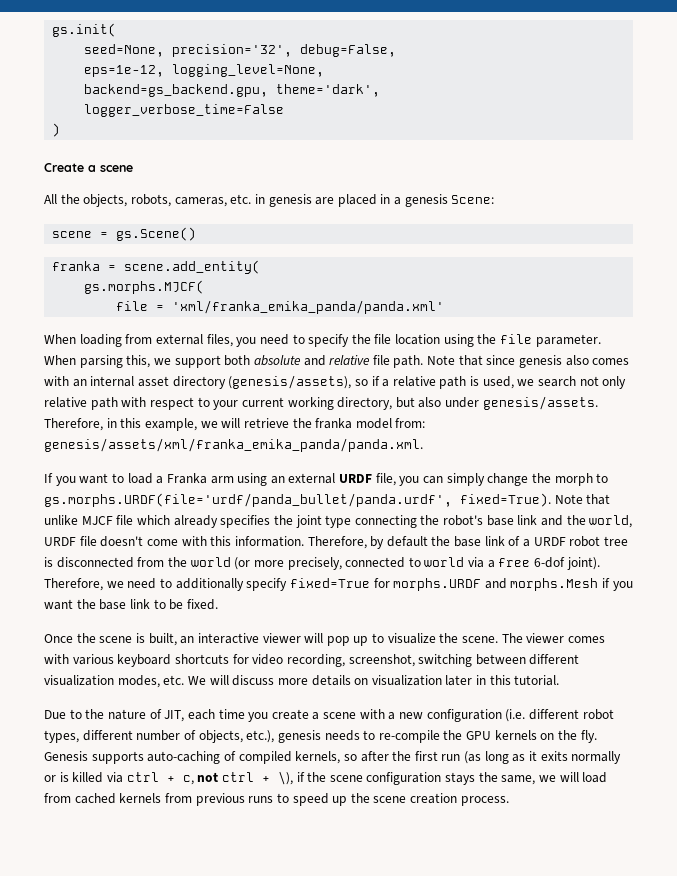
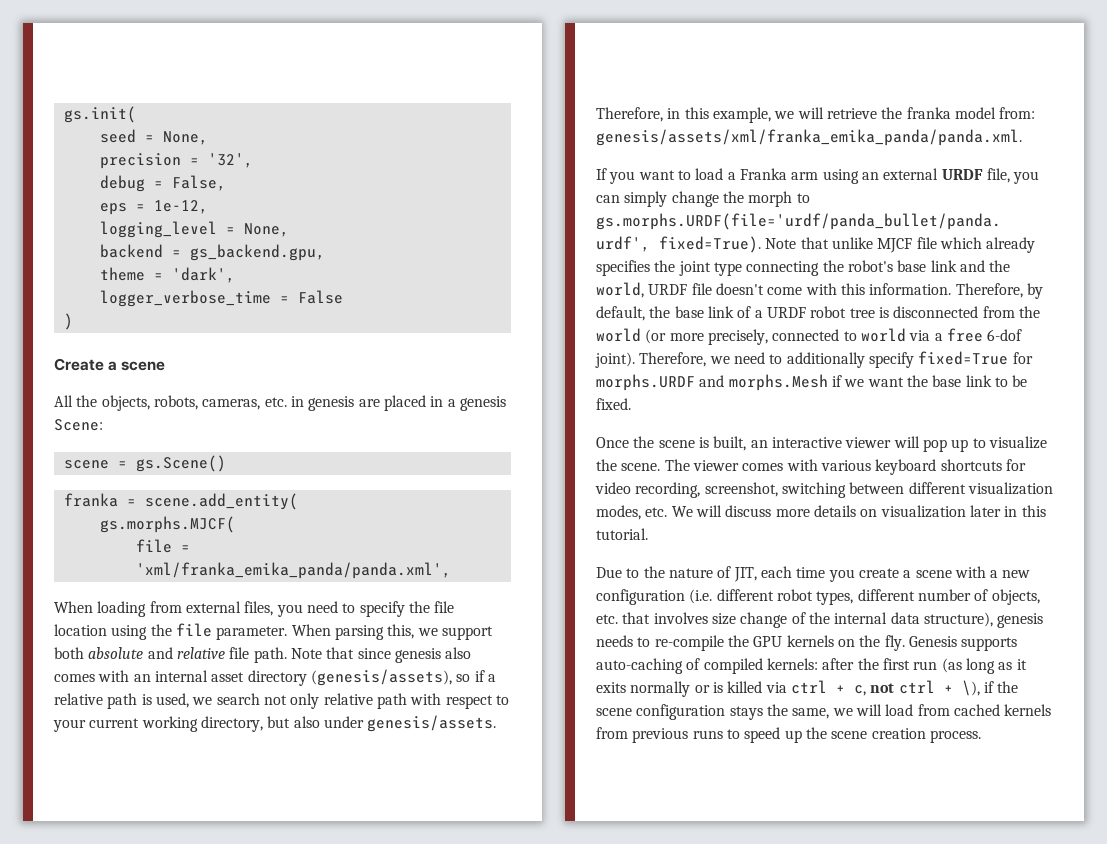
- seed=None, precision='32', debug=False,
- eps=1e-12, logging_level=None,
- backend=gs_backend.gpu, theme='dark',
- logger_verbose_time=False
+ seed = None,
+ precision = '32',
+ debug = False,
+ eps = 1e-12,
+ logging_level = None,
+ backend = gs_backend.gpu,
+ theme = 'dark',
+ logger_verbose_time = False
- file = 'xml/franka_emika_panda/panda.xml'
+ file = 'xml/franka_emika_panda/panda.xml',
- Therefore, by default the base link of a URDF robot tree is disconnected from the world (or more precisely, connected to world via a free 6-dof joint).
+ Therefore, by default, the base link of a URDF robot tree is disconnected from the world (or more precisely, connected to world via a free 6-dof joint).
- Therefore, we need to additionally specify fixed=True for morphs.URDF and morphs.Mesh if you want the base link to be fixed.
+ Therefore, we need to additionally specify fixed=True for morphs.URDF and morphs.Mesh if we want the base link to be fixed.
- Due to the nature of JIT, each time you create a scene with a new configuration (i.e. different robot types, different number of objects, etc.), genesis needs to re-compile the GPU kernels on the fly.
+ Due to the nature of JIT, each time you create a scene with a new configuration (i.e. different robot types, different number of objects, etc. that involves size change of the internal data structure), genesis needs to re-compile the GPU kernels on the fly.
- Genesis supports auto-caching of compiled kernels, so after the first run (as long as it exits normally or is killed via ctrl + c, not ctrl + \), if the scene configuration stays the same, we will load from cached kernels from previous runs to speed up the scene creation process.
+ Genesis supports auto-caching of compiled kernels: after the first run (as long as it exits normally or is killed via ctrl + c, not ctrl + \), if the scene configuration stays the same, we will load from cached kernels from previous runs to speed up the scene creation process.

